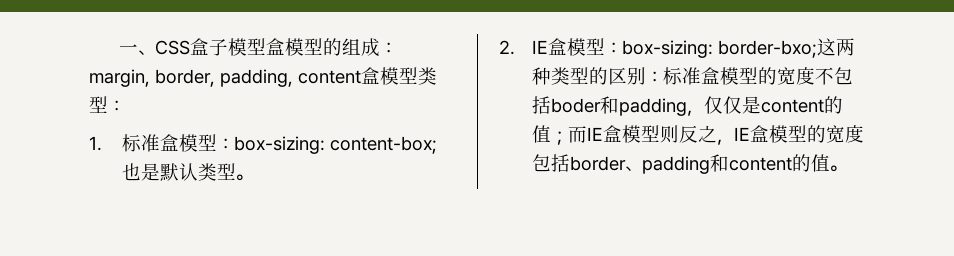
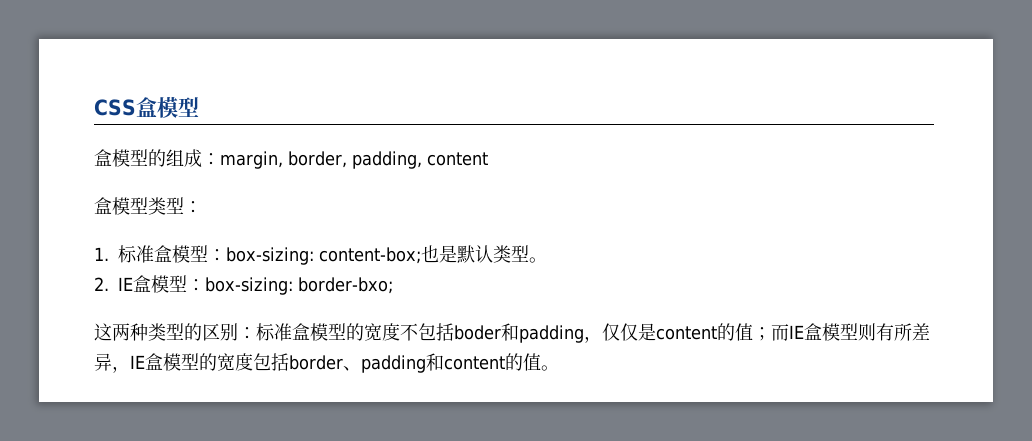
- 一、CSS盒子模型盒模型的组成：margin, border, padding, content盒模型类型：
+ CSS盒模型
+ 盒模型的组成：margin, border, padding, content
+ 盒模型类型：
- 2. IE盒模型：box-sizing: border-bxo;这两种类型的区别：标准盒模型的宽度不包括boder和padding，仅仅是content的值；而IE盒模型则反之，IE盒模型的宽度包括border、padding和content的值。
+ 2. IE盒模型：box-sizing: border-bxo;
+ 这两种类型的区别：标准盒模型的宽度不包括boder和padding，仅仅是content的值；而IE盒模型则有所差异，IE盒模型的宽度包括border、padding和content的值。

